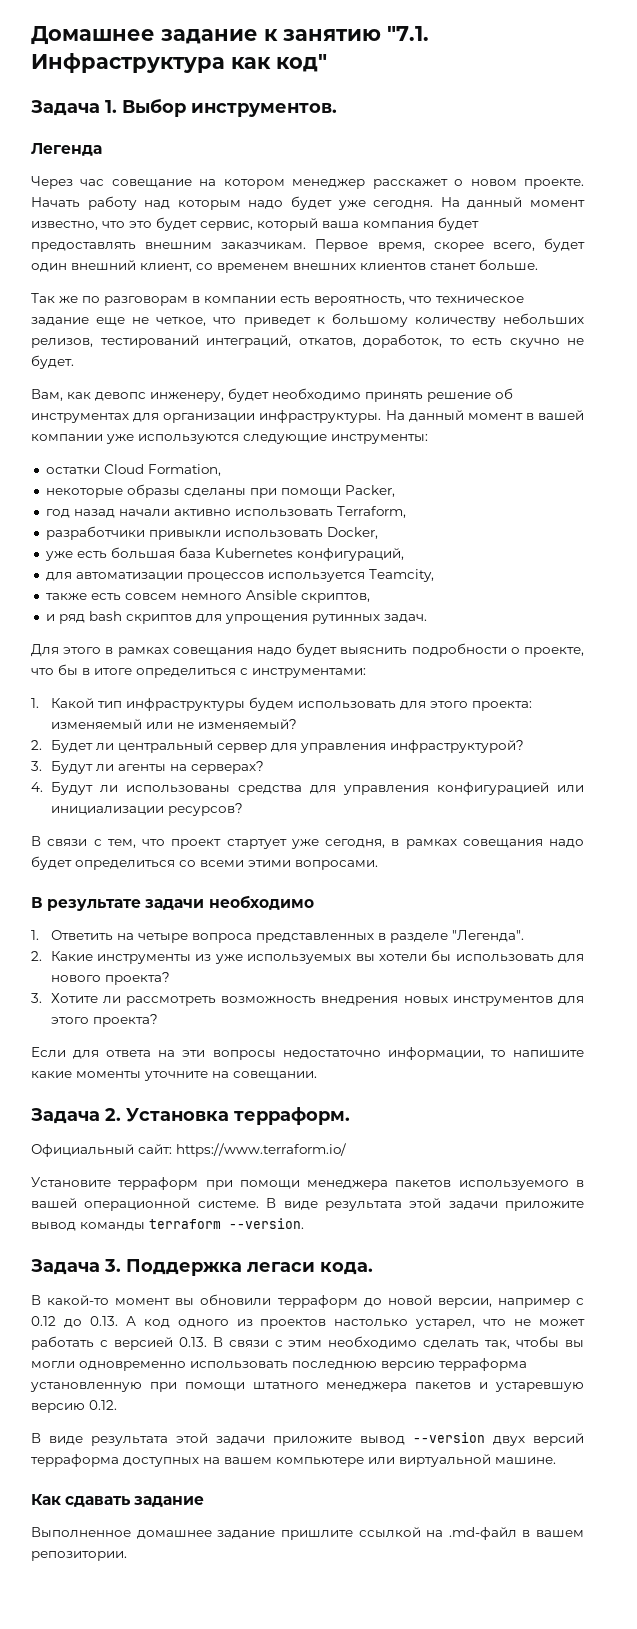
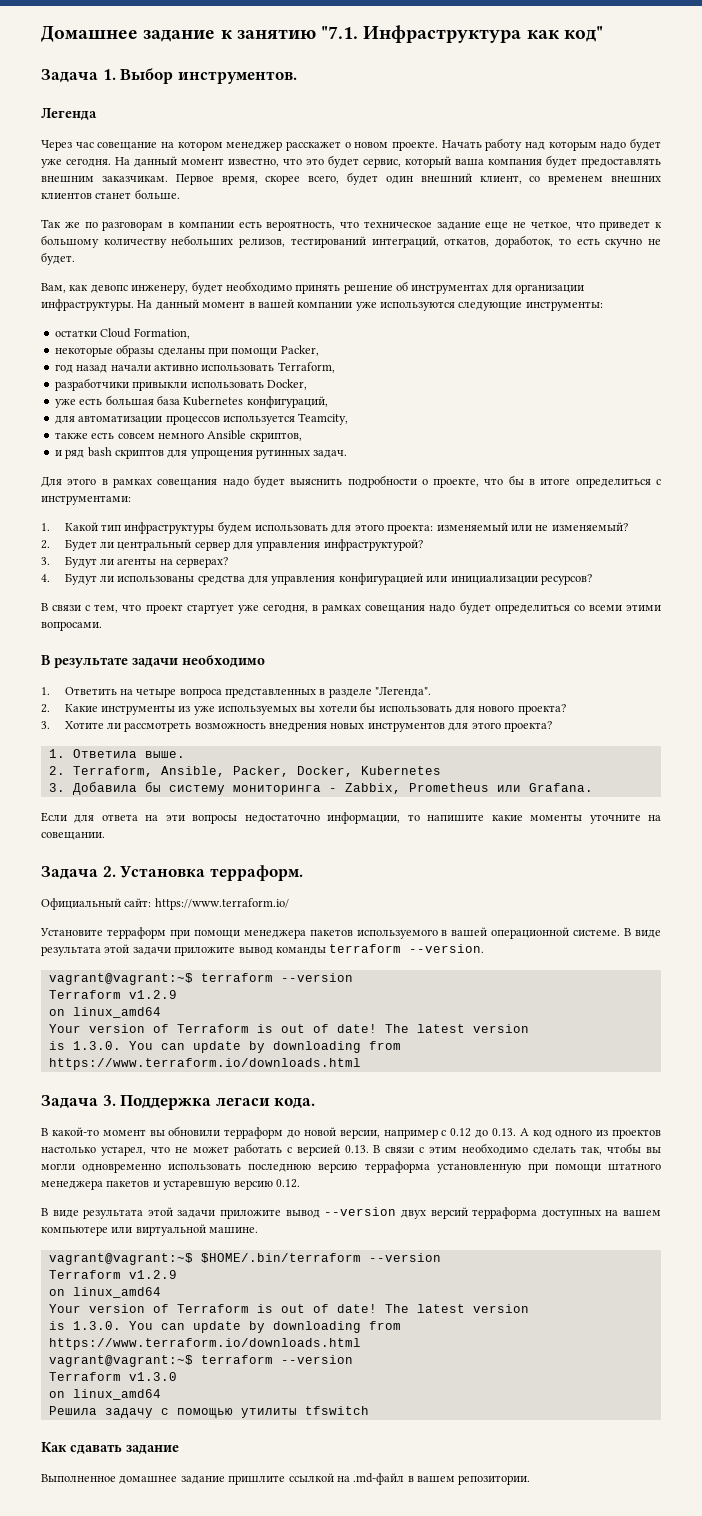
+ 1. Ответила выше.
+ 2. Terraform, Ansible, Packer, Docker, Kubernetes
+ 3. Добавила бы систему мониторинга - Zabbix, Prometheus или Grafana.
  В виде результата этой задачи приложите вывод команды terraform --version.
+ vagrant@vagrant:~$ terraform --version
+ Terraform v1.2.9
+ on linux_amd64
+ Your version of Terraform is out of date! The latest version
+ is 1.3.0. You can update by downloading from https://www.terraform.io/downloads.html
+ vagrant@vagrant:~$ $HOME/.bin/terraform --version
+ Terraform v1.2.9
+ on linux_amd64
+ Your version of Terraform is out of date! The latest version
+ is 1.3.0. You can update by downloading from https://www.terraform.io/downloads.html
+ vagrant@vagrant:~$ terraform --version
+ Terraform v1.3.0
+ on linux_amd64
+ Решила задачу с помощью утилиты tfswitch

